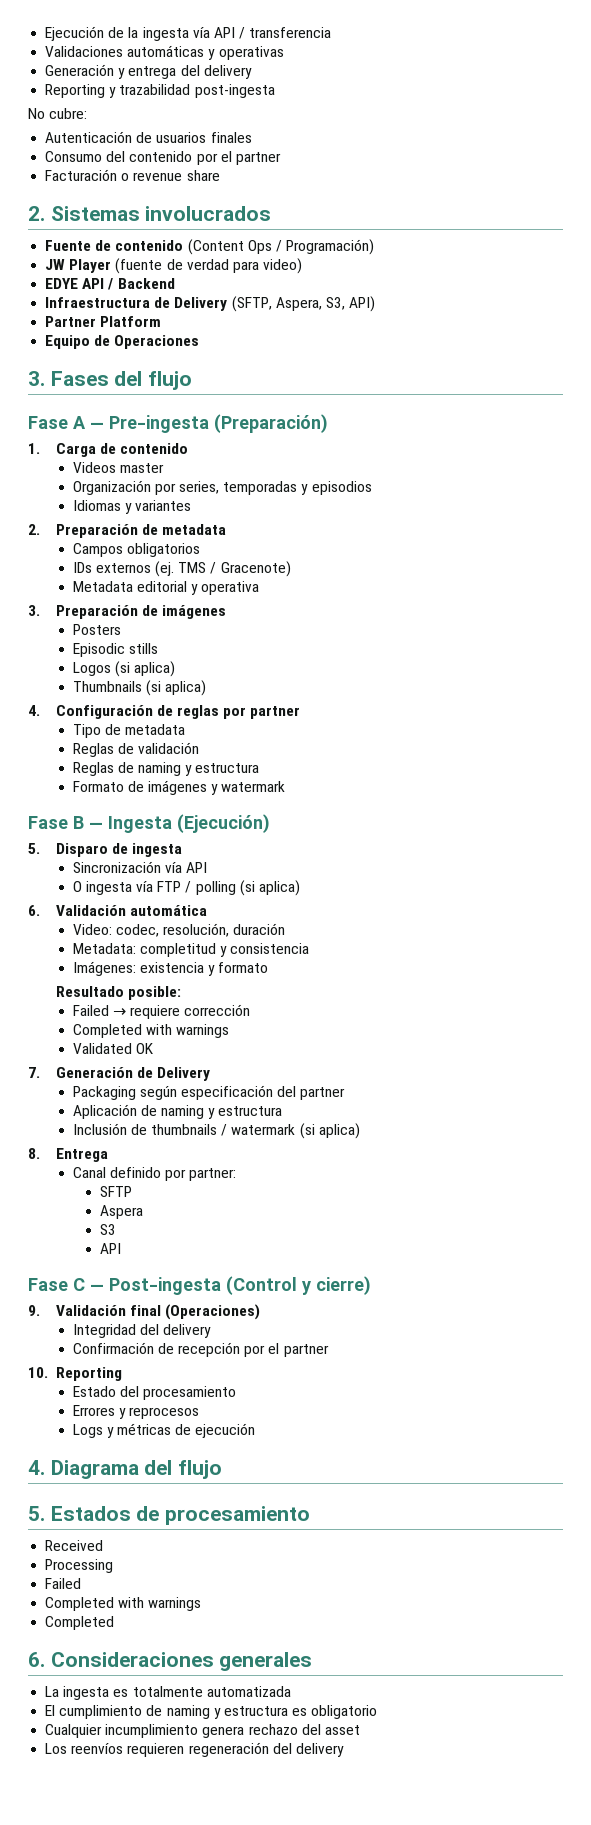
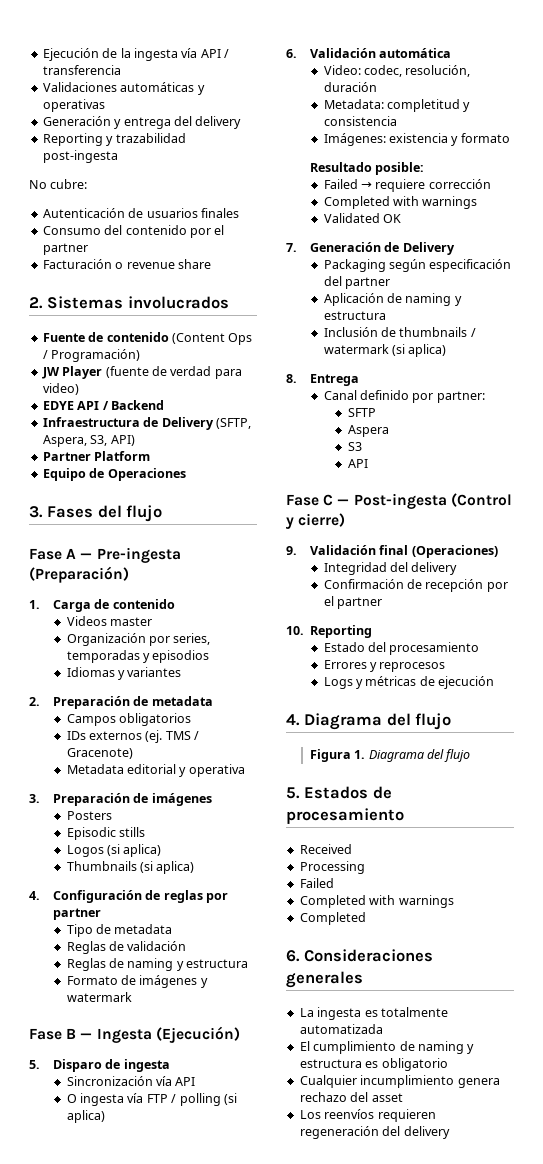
+ Figura 1. Diagrama del flujo

